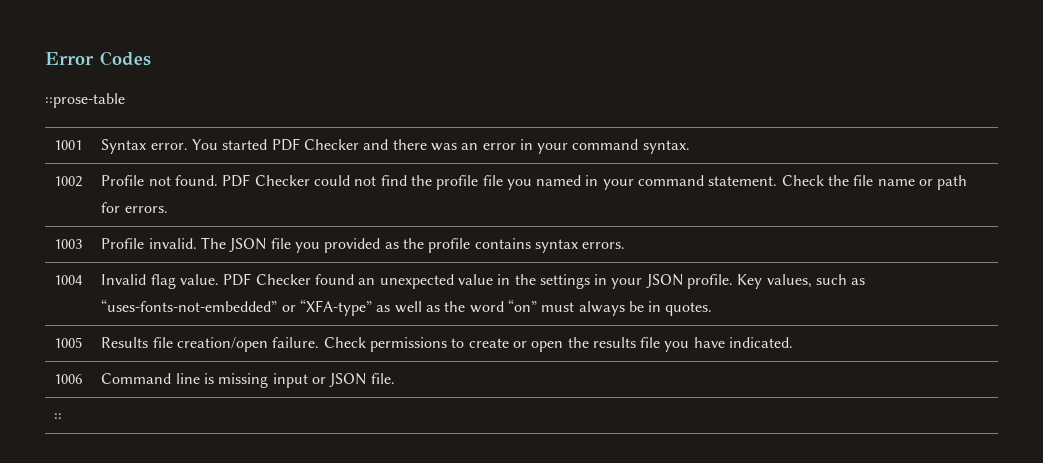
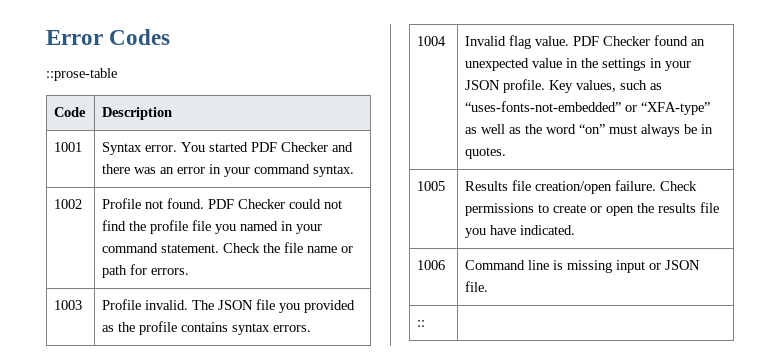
+ Code | Description

